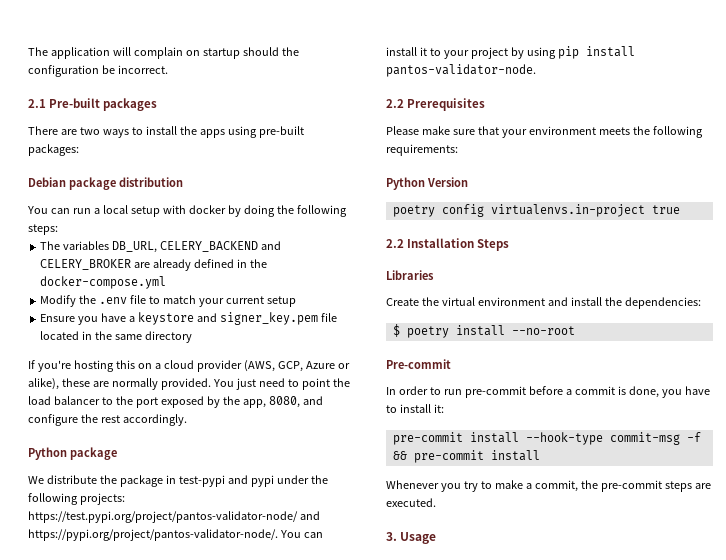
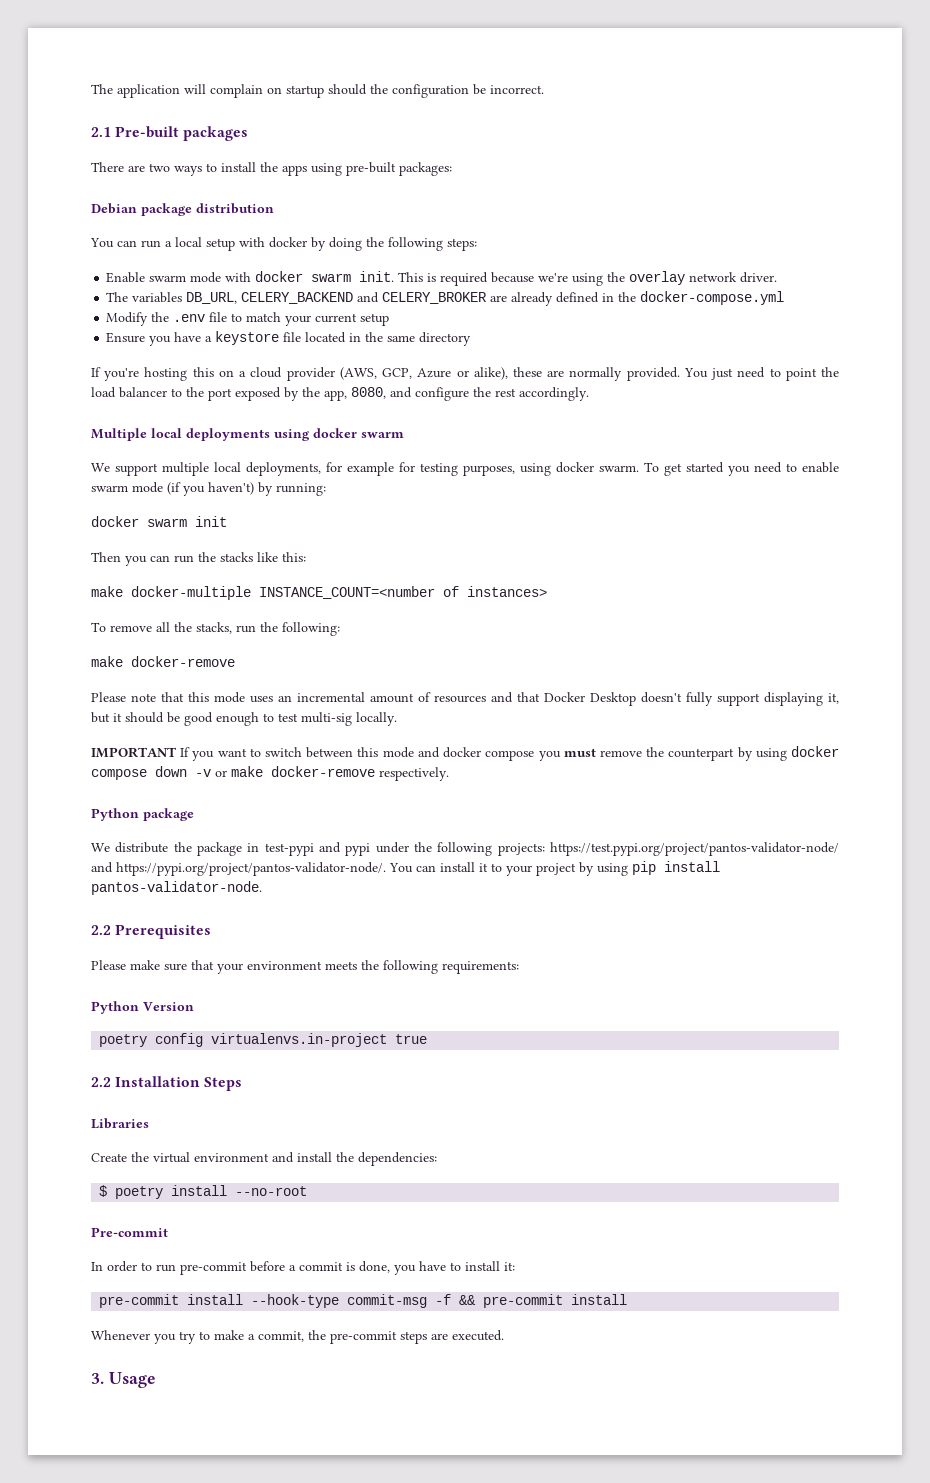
+ Enable swarm mode with docker swarm init. This is required because we're using the overlay network driver.
- Ensure you have a keystore and signer_key.pem file located in the same directory
+ Ensure you have a keystore file located in the same directory
+ Multiple local deployments using docker swarm
+ We support multiple local deployments, for example for testing purposes, using docker swarm. To get started you need to enable swarm mode (if you haven't) by running:
+ docker swarm init
+ Then you can run the stacks like this:
+ make docker-multiple INSTANCE_COUNT=<number of instances>
+ To remove all the stacks, run the following:
+ make docker-remove
+ Please note that this mode uses an incremental amount of resources and that Docker Desktop doesn't fully support displaying it, but it should be good enough to test multi-sig locally.
+ IMPORTANT If you want to switch between this mode and docker compose you must remove the counterpart by using docker compose down -v or make docker-remove respectively.

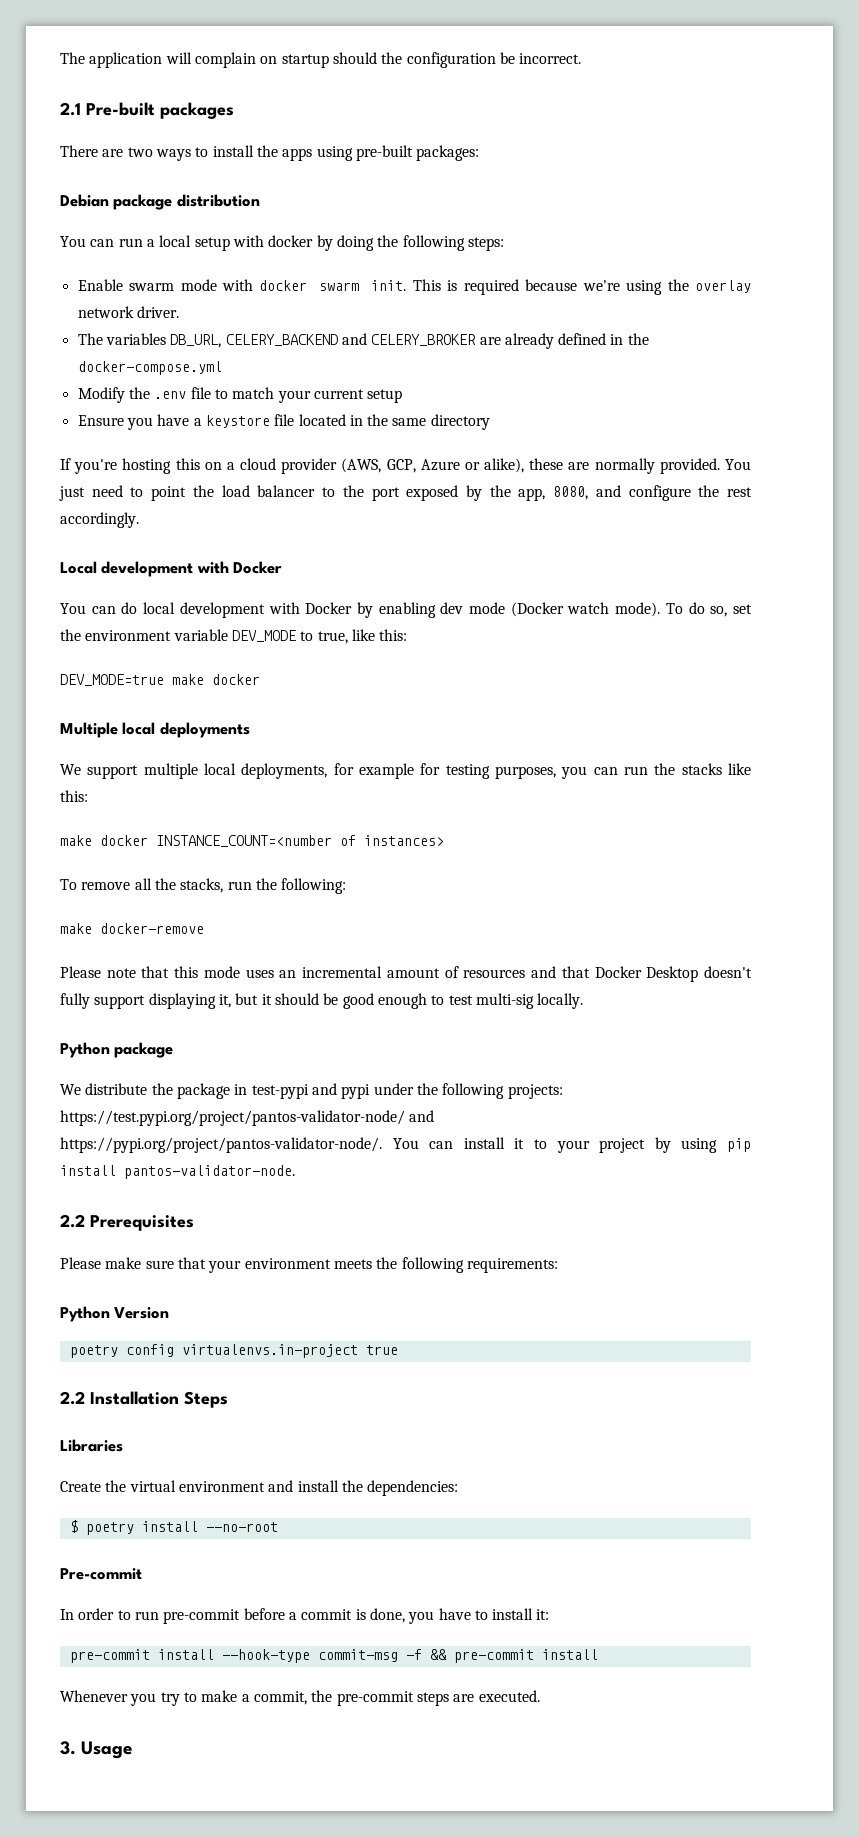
+ Local development with Docker
+ You can do local development with Docker by enabling dev mode (Docker watch mode). To do so, set the environment variable DEV_MODE to true, like this:
+ DEV_MODE=true make docker
- Multiple local deployments using docker swarm
+ Multiple local deployments
- We support multiple local deployments, for example for testing purposes, using docker swarm. To get started you need to enable swarm mode (if you haven't) by running:
- docker swarm init
- Then you can run the stacks like this:
+ We support multiple local deployments, for example for testing purposes, you can run the stacks like this:
- make docker-multiple INSTANCE_COUNT=<number of instances>
+ make docker INSTANCE_COUNT=<number of instances>
- IMPORTANT If you want to switch between this mode and docker compose you must remove the counterpart by using docker compose down -v or make docker-remove respectively.

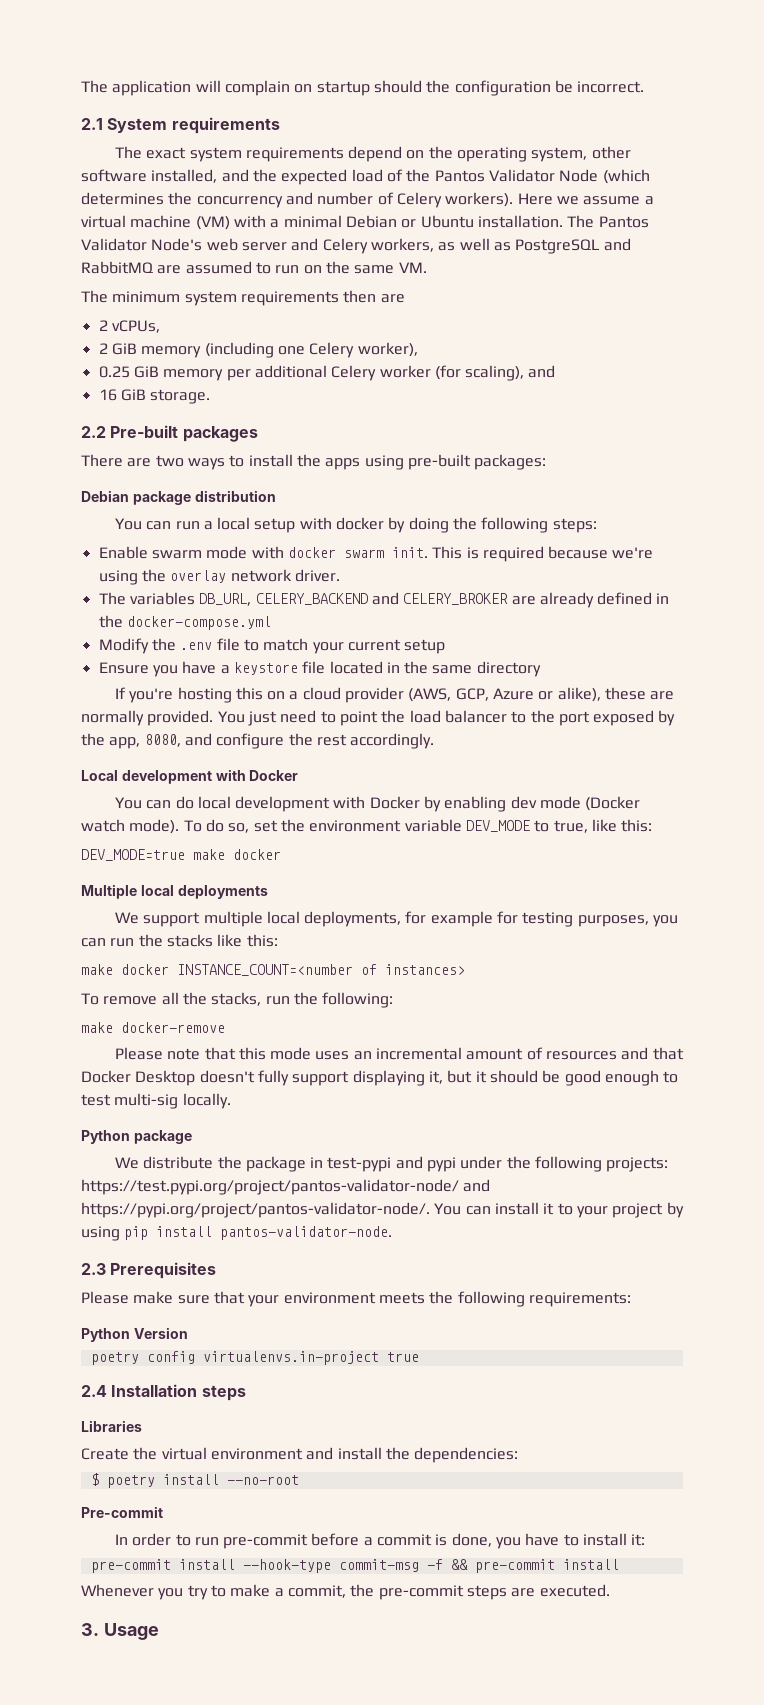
- 2.1 Pre-built packages
+ 2.1 System requirements
+ The exact system requirements depend on the operating system, other software installed, and the expected load of the Pantos Validator Node (which determines the concurrency and number of Celery workers). Here we assume a virtual machine (VM) with a minimal Debian or Ubuntu installation. The Pantos Validator Node's web server and Celery workers, as well as PostgreSQL and RabbitMQ are assumed to run on the same VM.
+ The minimum system requirements then are
+ 2 vCPUs,
+ 2 GiB memory (including one Celery worker),
+ 0.25 GiB memory per additional Celery worker (for scaling), and
+ 16 GiB storage.
+ 2.2 Pre-built packages
- 2.2 Prerequisites
+ 2.3 Prerequisites
- 2.2 Installation Steps
+ 2.4 Installation steps

